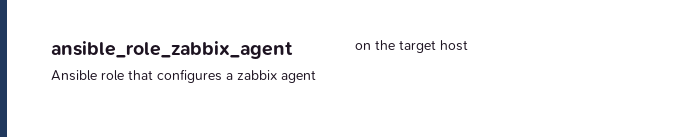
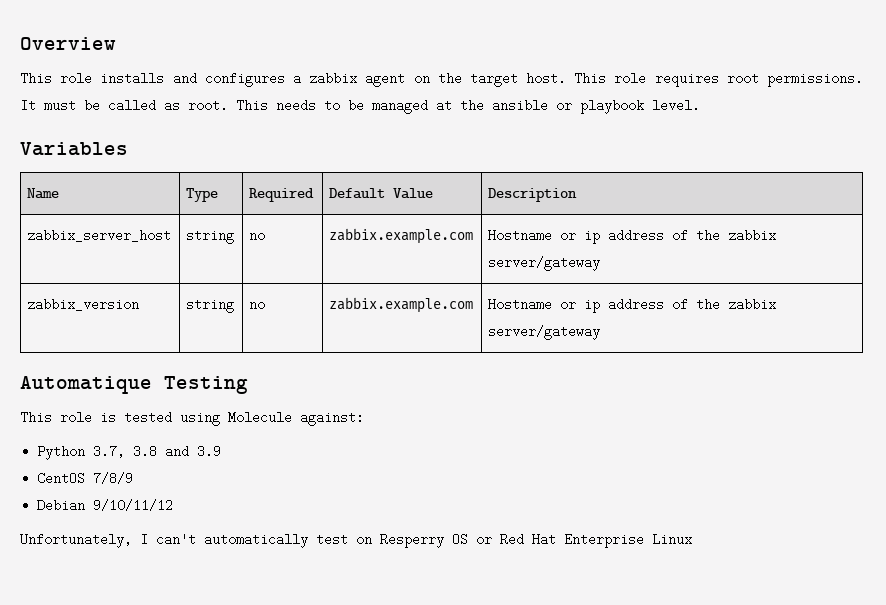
- ansible_role_zabbix_agent
- Ansible role that configures a zabbix agent on the target host
+ Overview
+ This role installs and configures a zabbix agent on the target host. This role requires root permissions. It must be called as root. This needs to be managed at the ansible or playbook level.
+ Variables
+ Name | Type | Required | Default Value | Description
+ zabbix_server_host | string | no | zabbix.example.com | Hostname or ip address of the zabbix server/gateway
+ zabbix_version | string | no | zabbix.example.com | Hostname or ip address of the zabbix server/gateway
+ Automatique Testing
+ This role is tested using Molecule against:
+ Python 3.7, 3.8 and 3.9
+ CentOS 7/8/9
+ Debian 9/10/11/12
+ Unfortunately, I can't automatically test on Resperry OS or Red Hat Enterprise Linux

